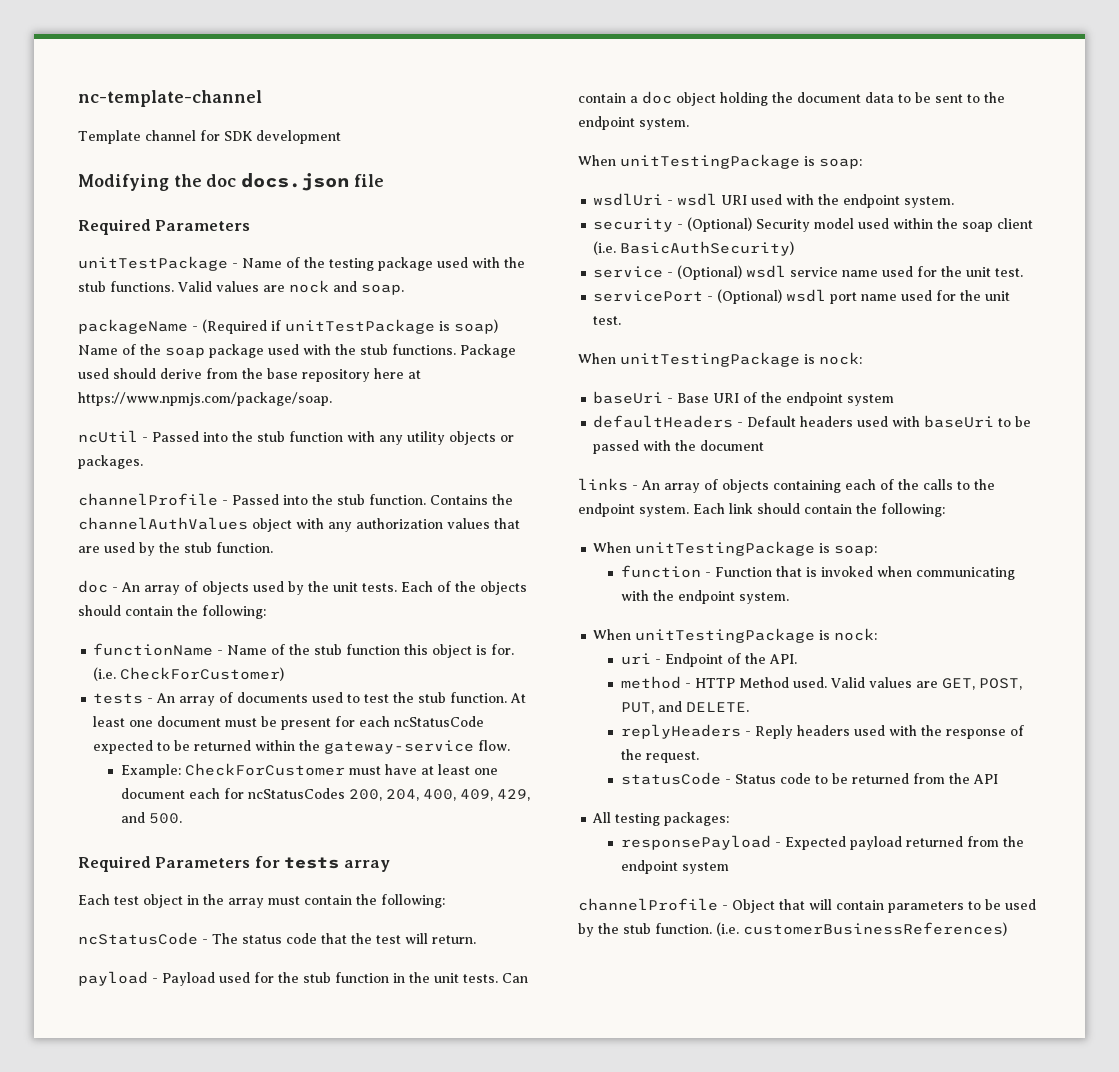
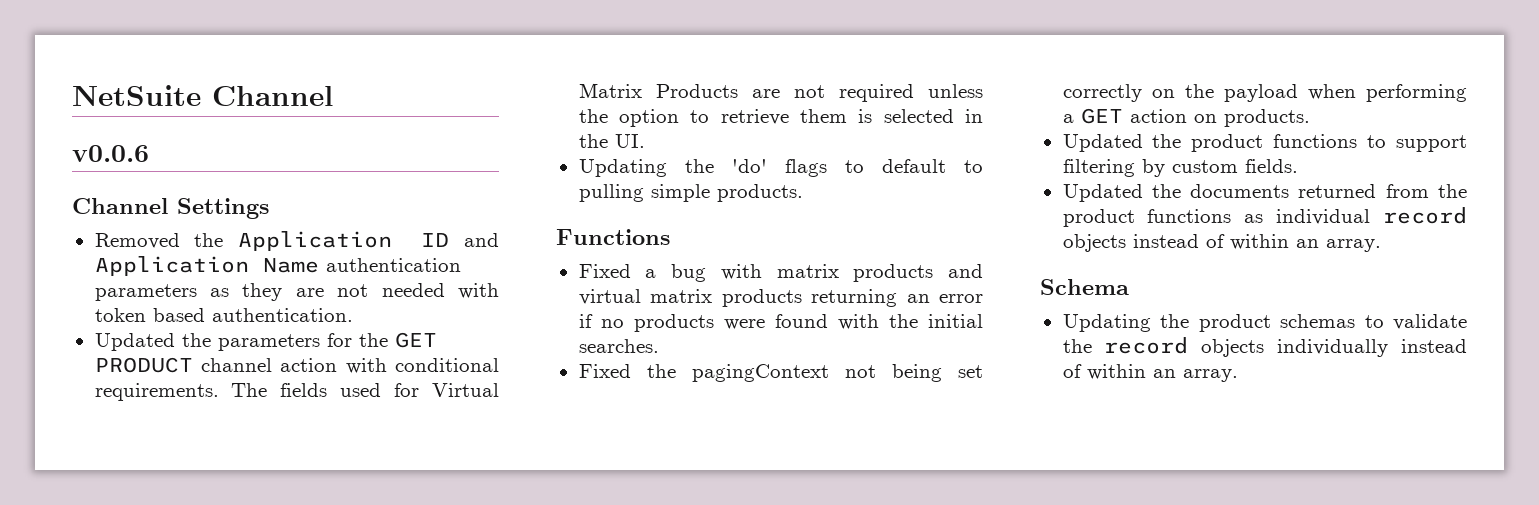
- nc-template-channel
- Template channel for SDK development
- Modifying the doc docs.json file
- Required Parameters
- unitTestPackage - Name of the testing package used with the stub functions. Valid values are nock and soap.
- packageName - (Required if unitTestPackage is soap) Name of the soap package used with the stub functions. Package used should derive from the base repository here at https://www.npmjs.com/package/soap.
- ncUtil - Passed into the stub function with any utility objects or packages.
- channelProfile - Passed into the stub function. Contains the channelAuthValues object with any authorization values that are used by the stub function.
- doc - An array of objects used by the unit tests. Each of the objects should contain the following:
- functionName - Name of the stub function this object is for. (i.e. CheckForCustomer)
- tests - An array of documents used to test the stub function. At least one document must be present for each ncStatusCode expected to be returned within the gateway-service flow.
- Example: CheckForCustomer must have at least one document each for ncStatusCodes 200, 204, 400, 409, 429, and 500.
- Required Parameters for tests array
- Each test object in the array must contain the following:
- ncStatusCode - The status code that the test will return.
- payload - Payload used for the stub function in the unit tests. Can contain a doc object holding the document data to be sent to the endpoint system.
- When unitTestingPackage is soap:
- wsdlUri - wsdl URI used with the endpoint system.
- security - (Optional) Security model used within the soap client (i.e. BasicAuthSecurity)
- service - (Optional) wsdl service name used for the unit test.
- servicePort - (Optional) wsdl port name used for the unit test.
- When unitTestingPackage is nock:
- baseUri - Base URI of the endpoint system
- defaultHeaders - Default headers used with baseUri to be passed with the document
- links - An array of objects containing each of the calls to the endpoint system. Each link should contain the following:
- When unitTestingPackage is soap:
- function - Function that is invoked when communicating with the endpoint system.
- When unitTestingPackage is nock:
- uri - Endpoint of the API.
- method - HTTP Method used. Valid values are GET, POST, PUT, and DELETE.
- replyHeaders - Reply headers used with the response of the request.
- statusCode - Status code to be returned from the API
- All testing packages:
- responsePayload - Expected payload returned from the endpoint system
- channelProfile - Object that will contain parameters to be used by the stub function. (i.e. customerBusinessReferences)
+ NetSuite Channel
+ v0.0.6
+ Channel Settings
+ Removed the Application ID and Application Name authentication parameters as they are not needed with token based authentication.
+ Updated the parameters for the GET PRODUCT channel action with conditional requirements. The fields used for Virtual Matrix Products are not required unless the option to retrieve them is selected in the UI.
+ Updating the 'do' flags to default to pulling simple products.
+ Functions
+ Fixed a bug with matrix products and virtual matrix products returning an error if no products were found with the initial searches.
+ Fixed the pagingContext not being set correctly on the payload when performing a GET action on products.
+ Updated the product functions to support filtering by custom fields.
+ Updated the documents returned from the product functions as individual record objects instead of within an array.
+ Schema
+ Updating the product schemas to validate the record objects individually instead of within an array.

